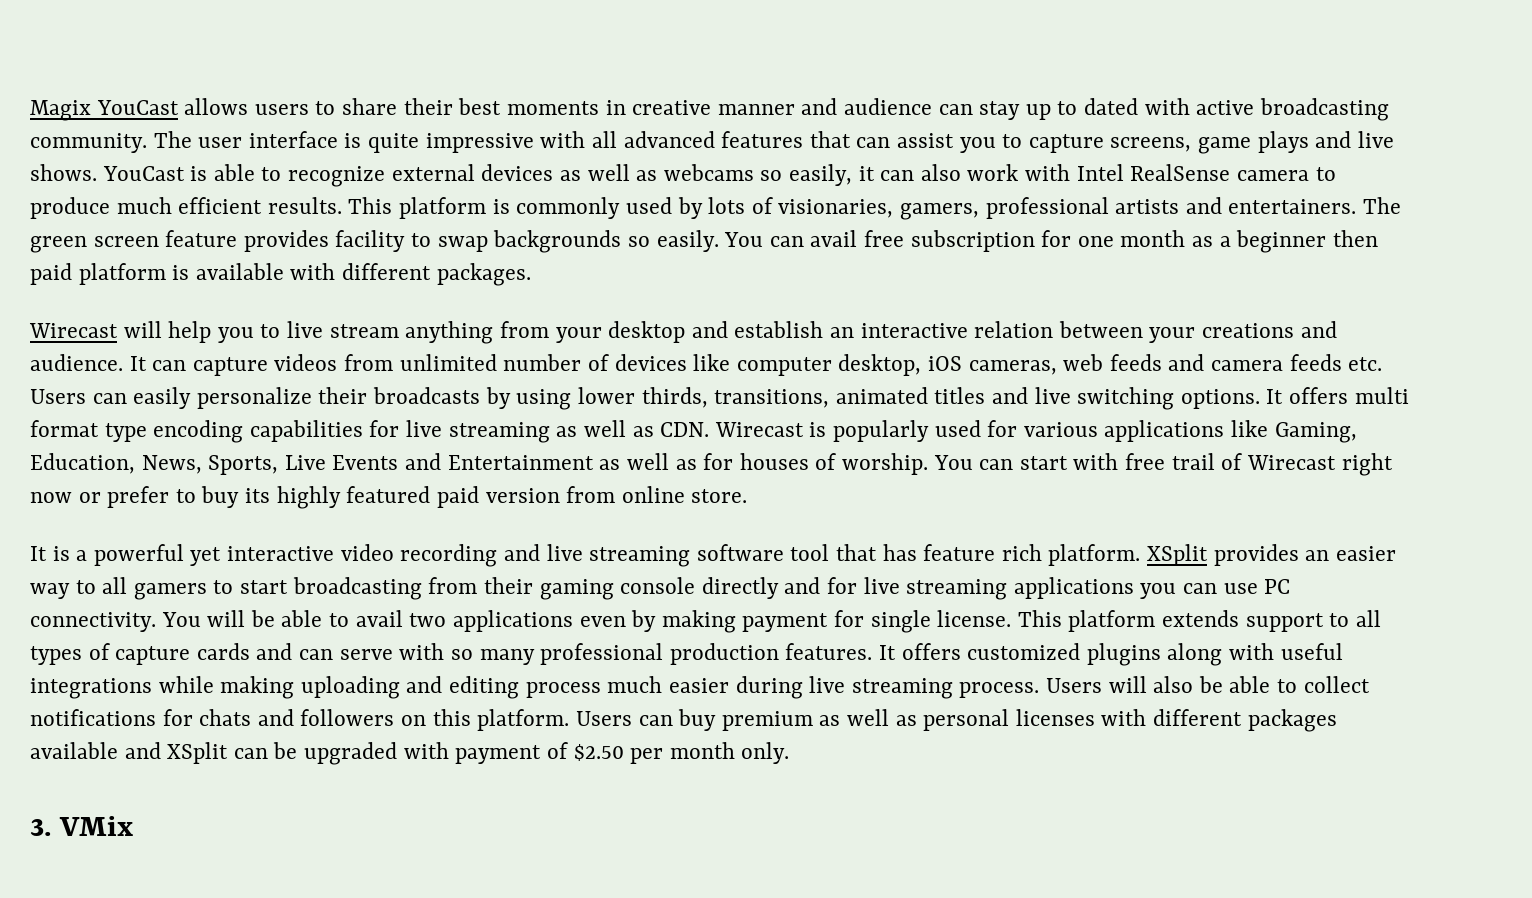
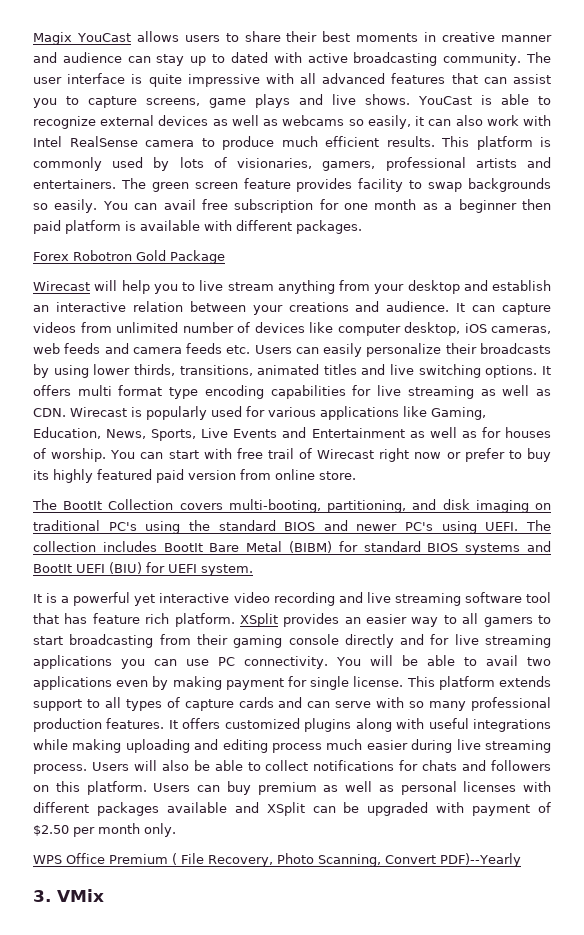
+ Forex Robotron Gold Package
+ The BootIt Collection covers multi-booting, partitioning, and disk imaging on traditional PC's using the standard BIOS and newer PC's using UEFI. The collection includes BootIt Bare Metal (BIBM) for standard BIOS systems and BootIt UEFI (BIU) for UEFI system.
+ WPS Office Premium ( File Recovery, Photo Scanning, Convert PDF)--Yearly

